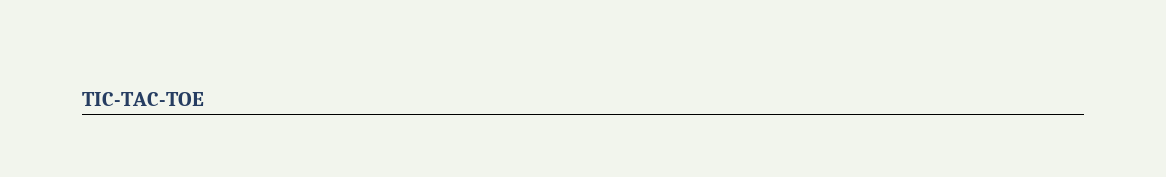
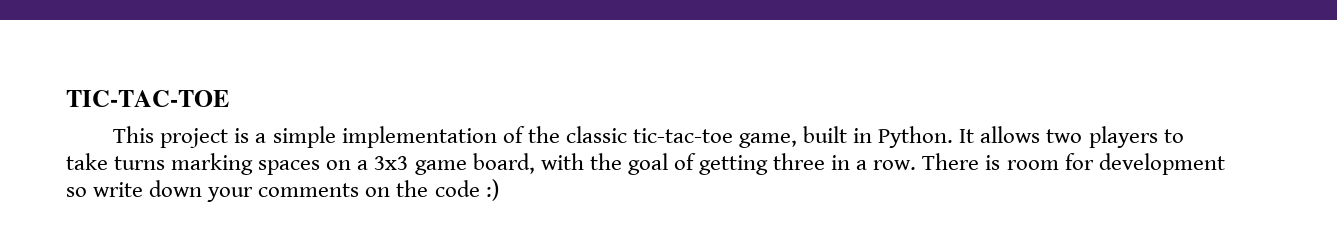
+ This project is a simple implementation of the classic tic-tac-toe game, built in Python. It allows two players to take turns marking spaces on a 3x3 game board, with the goal of getting three in a row. There is room for development so write down your comments on the code :)

